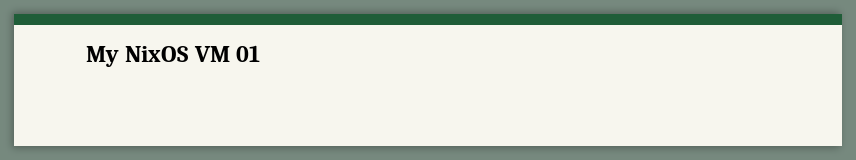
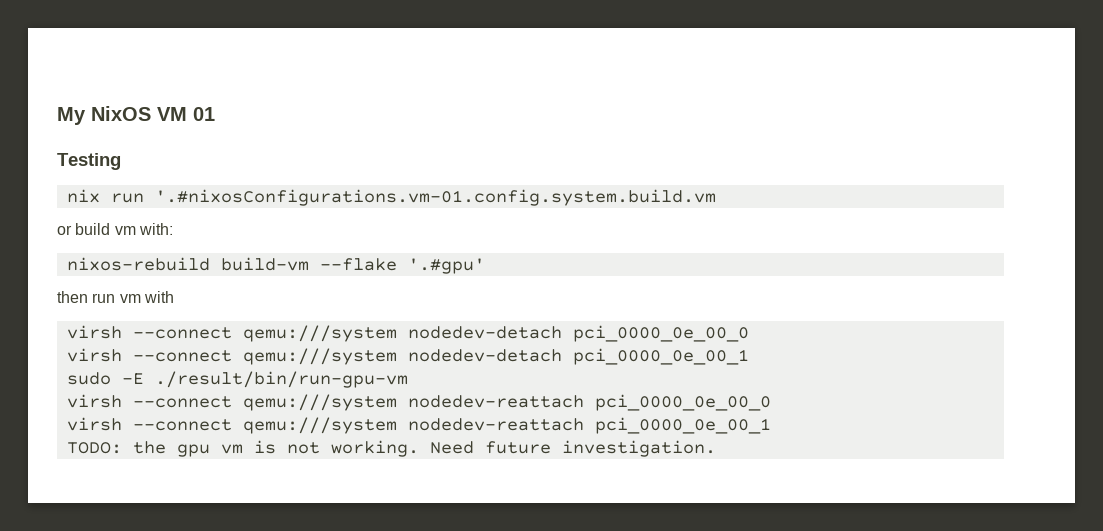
+ Testing
+ nix run '.#nixosConfigurations.vm-01.config.system.build.vm
+ or build vm with:
+ nixos-rebuild build-vm --flake '.#gpu'
+ then run vm with
+ virsh --connect qemu:///system nodedev-detach pci_0000_0e_00_0
+ virsh --connect qemu:///system nodedev-detach pci_0000_0e_00_1
+ sudo -E ./result/bin/run-gpu-vm
+ virsh --connect qemu:///system nodedev-reattach pci_0000_0e_00_0
+ virsh --connect qemu:///system nodedev-reattach pci_0000_0e_00_1
+ TODO: the gpu vm is not working. Need future investigation.

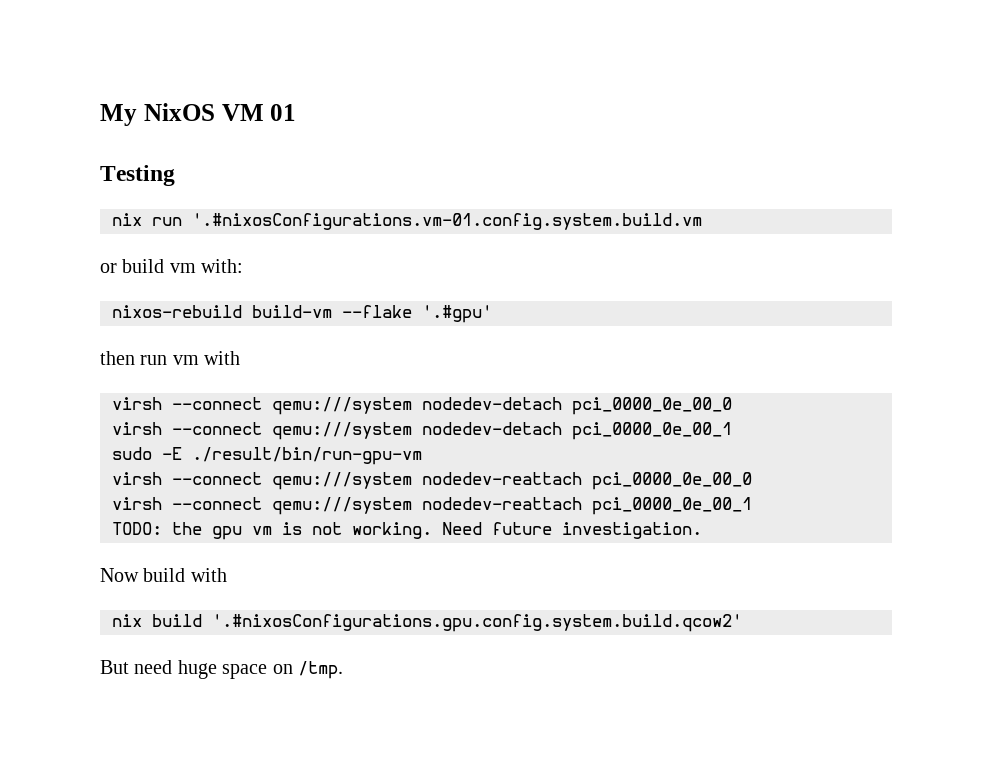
+ Now build with
+ nix build '.#nixosConfigurations.gpu.config.system.build.qcow2'
+ But need huge space on /tmp.

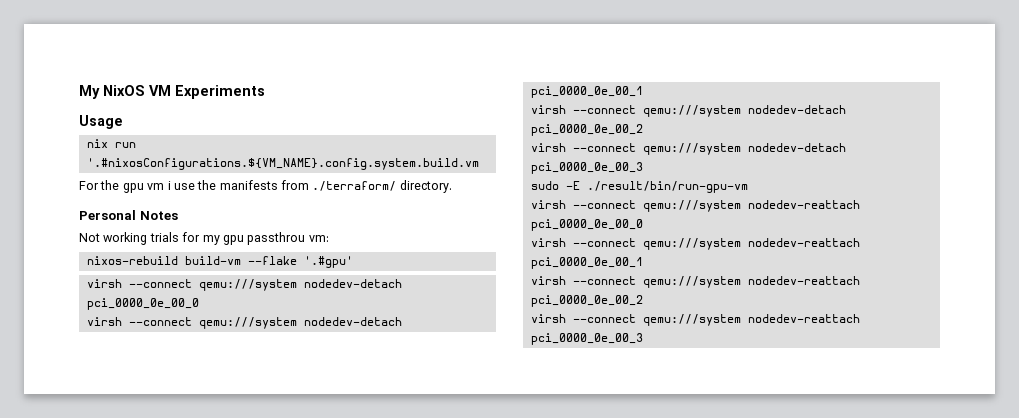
- My NixOS VM 01
- Testing
+ My NixOS VM Experiments
+ Usage
- nix run '.#nixosConfigurations.vm-01.config.system.build.vm
- or build vm with:
+ nix run '.#nixosConfigurations.${VM_NAME}.config.system.build.vm
+ For the gpu vm i use the manifests from ./terraform/ directory.
+ Personal Notes
+ Not working trials for my gpu passthrou vm:
- then run vm with
+ virsh --connect qemu:///system nodedev-detach pci_0000_0e_00_2
+ virsh --connect qemu:///system nodedev-detach pci_0000_0e_00_3
- TODO: the gpu vm is not working. Need future investigation.
- Now build with
- nix build '.#nixosConfigurations.gpu.config.system.build.qcow2'
- But need huge space on /tmp.
+ virsh --connect qemu:///system nodedev-reattach pci_0000_0e_00_2
+ virsh --connect qemu:///system nodedev-reattach pci_0000_0e_00_3

